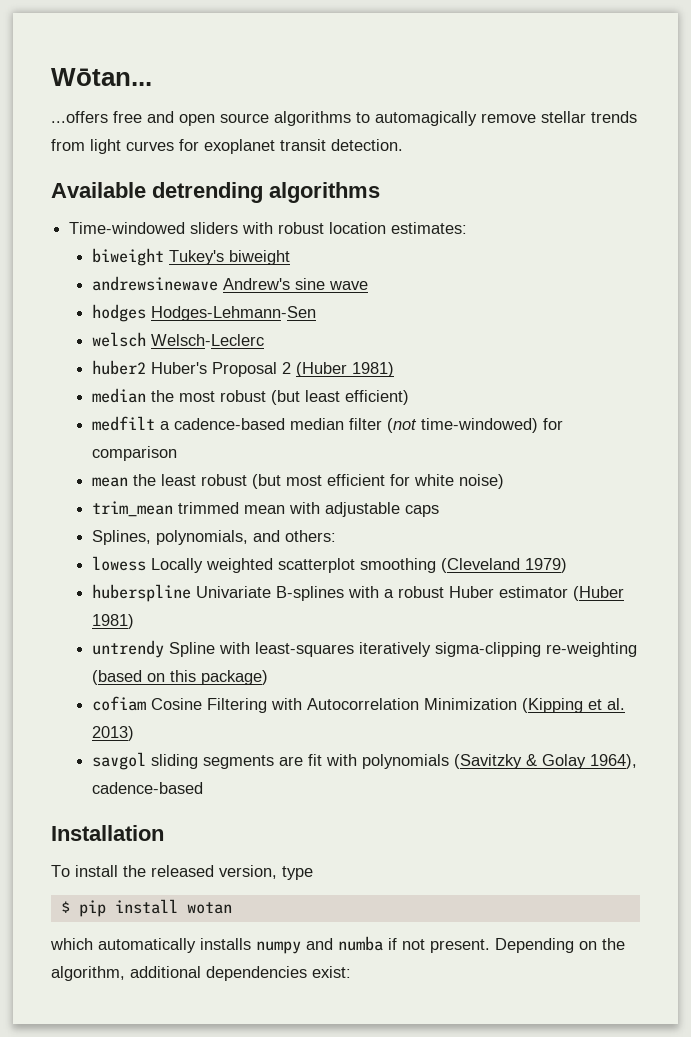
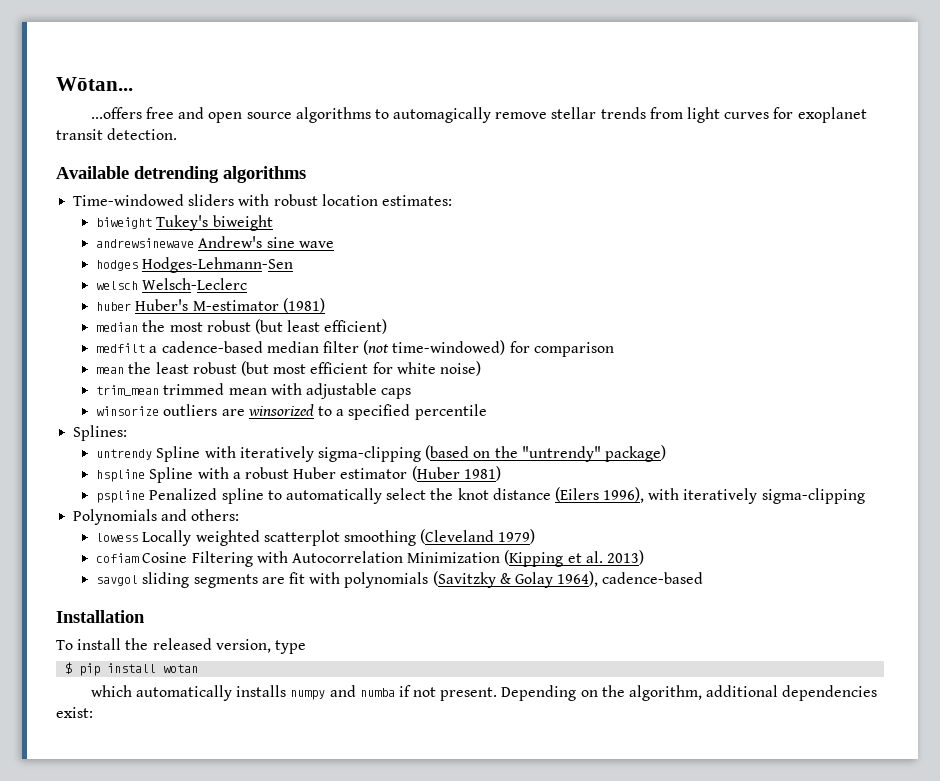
- huber2 Huber's Proposal 2 (Huber 1981)
+ huber Huber's M-estimator (1981)
- Splines, polynomials, and others:
+ winsorize outliers are winsorized to a specified percentile
+ Splines:
+ untrendy Spline with iteratively sigma-clipping (based on the "untrendy" package)
+ hspline Spline with a robust Huber estimator (Huber 1981)
+ pspline Penalized spline to automatically select the knot distance (Eilers 1996), with iteratively sigma-clipping
+ Polynomials and others:
- huberspline Univariate B-splines with a robust Huber estimator (Huber 1981)
- untrendy Spline with least-squares iteratively sigma-clipping re-weighting (based on this package)

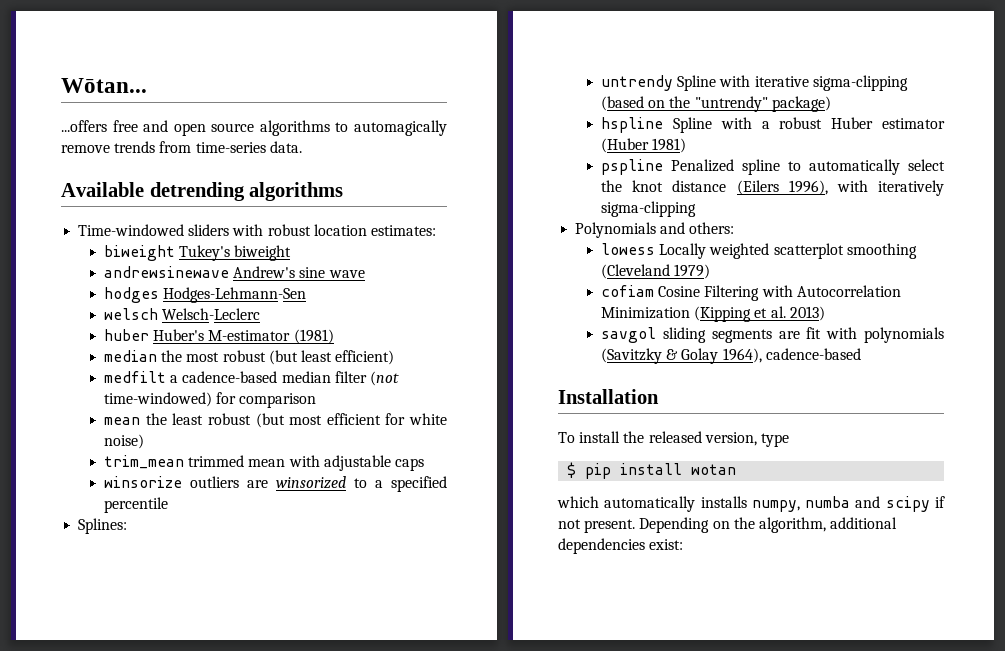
- ...offers free and open source algorithms to automagically remove stellar trends from light curves for exoplanet transit detection.
+ ...offers free and open source algorithms to automagically remove trends from time-series data.
- untrendy Spline with iteratively sigma-clipping (based on the "untrendy" package)
+ untrendy Spline with iterative sigma-clipping (based on the "untrendy" package)
- which automatically installs numpy and numba if not present.
+ which automatically installs numpy, numba and scipy if not present.

